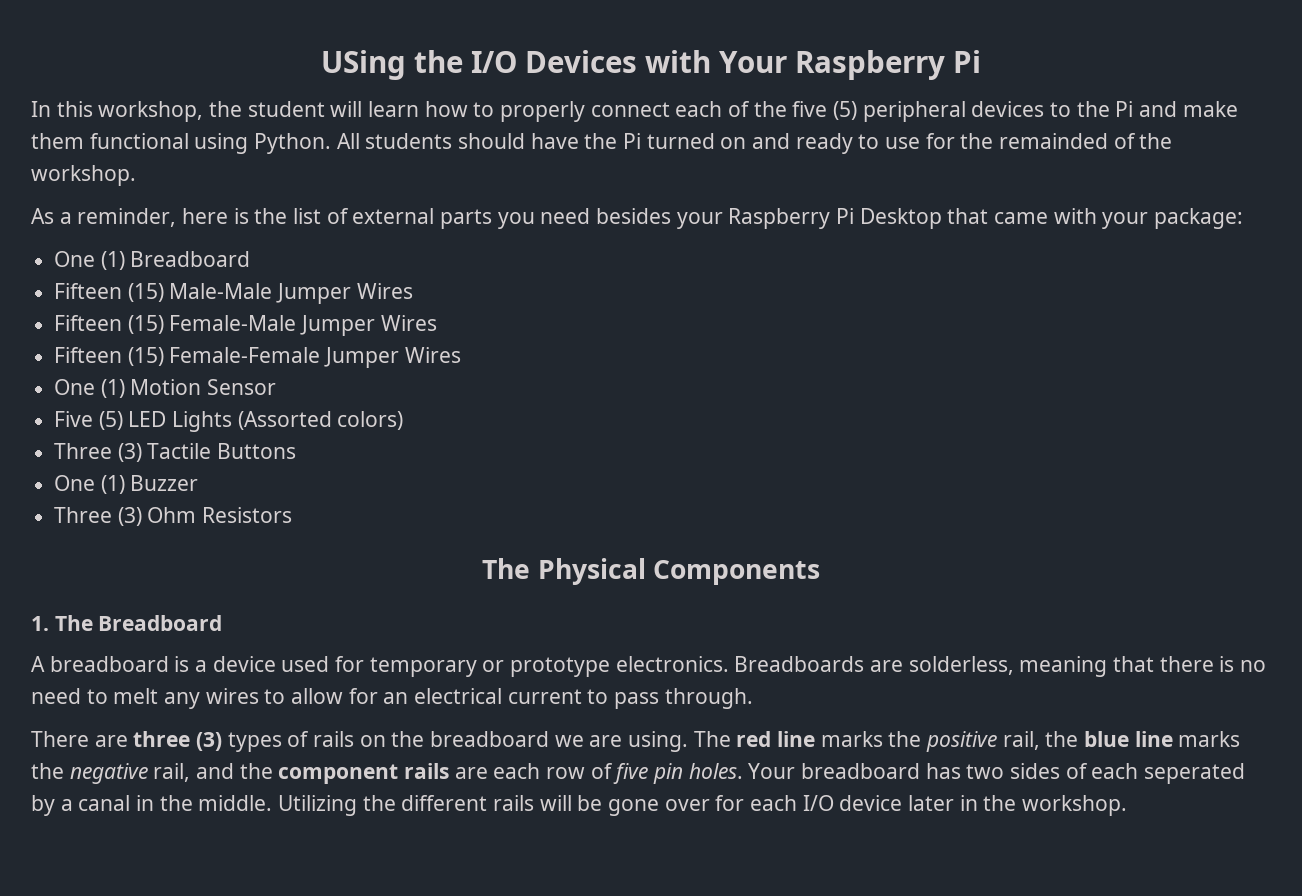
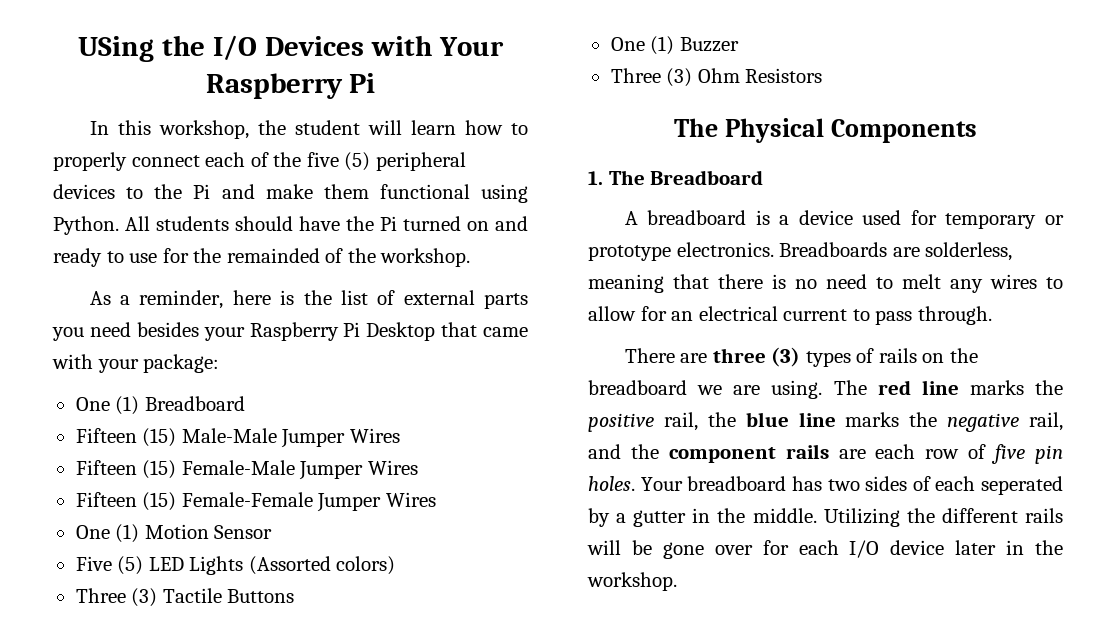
- Your breadboard has two sides of each seperated by a canal in the middle.
+ Your breadboard has two sides of each seperated by a gutter in the middle.

